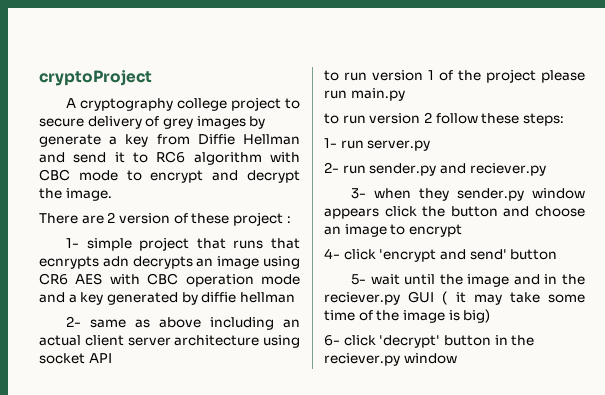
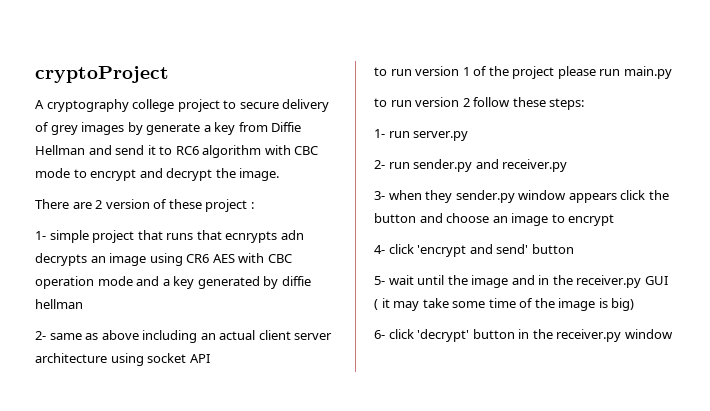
- 2- run sender.py and reciever.py
+ 2- run sender.py and receiver.py
- 5- wait until the image and in the reciever.py GUI ( it may take some time of the image is big)
+ 5- wait until the image and in the receiver.py GUI ( it may take some time of the image is big)
- 6- click 'decrypt' button in the reciever.py window
+ 6- click 'decrypt' button in the receiver.py window

